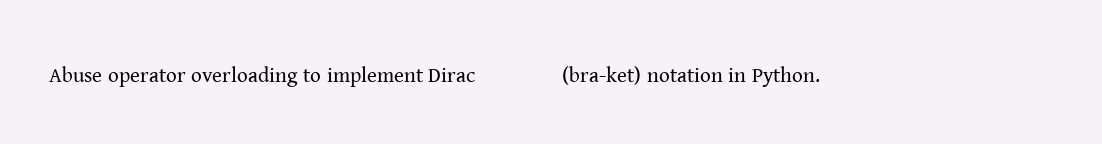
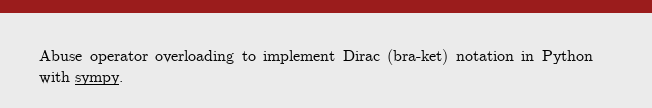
- Abuse operator overloading to implement Dirac (bra-ket) notation in Python.
+ Abuse operator overloading to implement Dirac (bra-ket) notation in Python with sympy.

